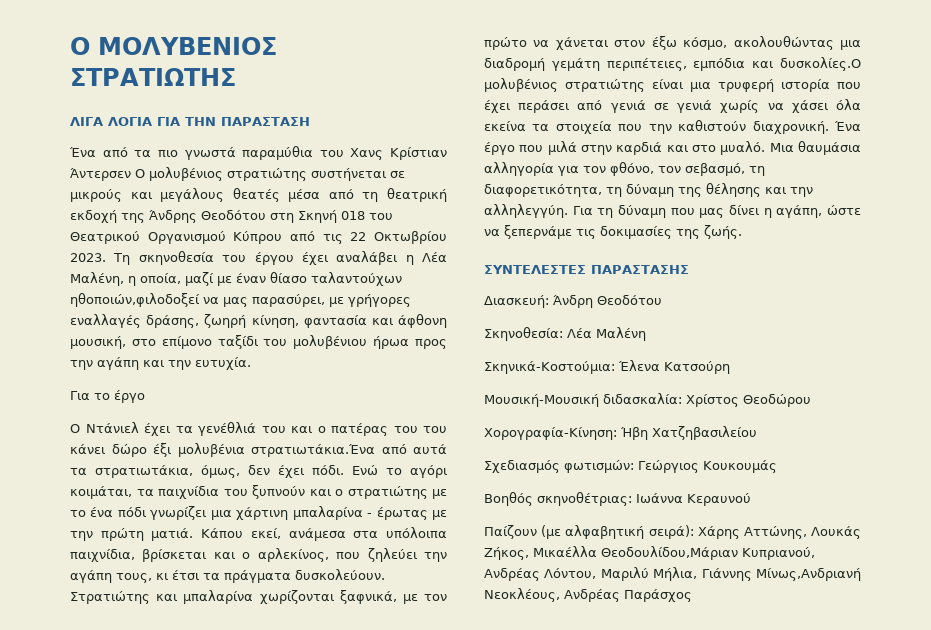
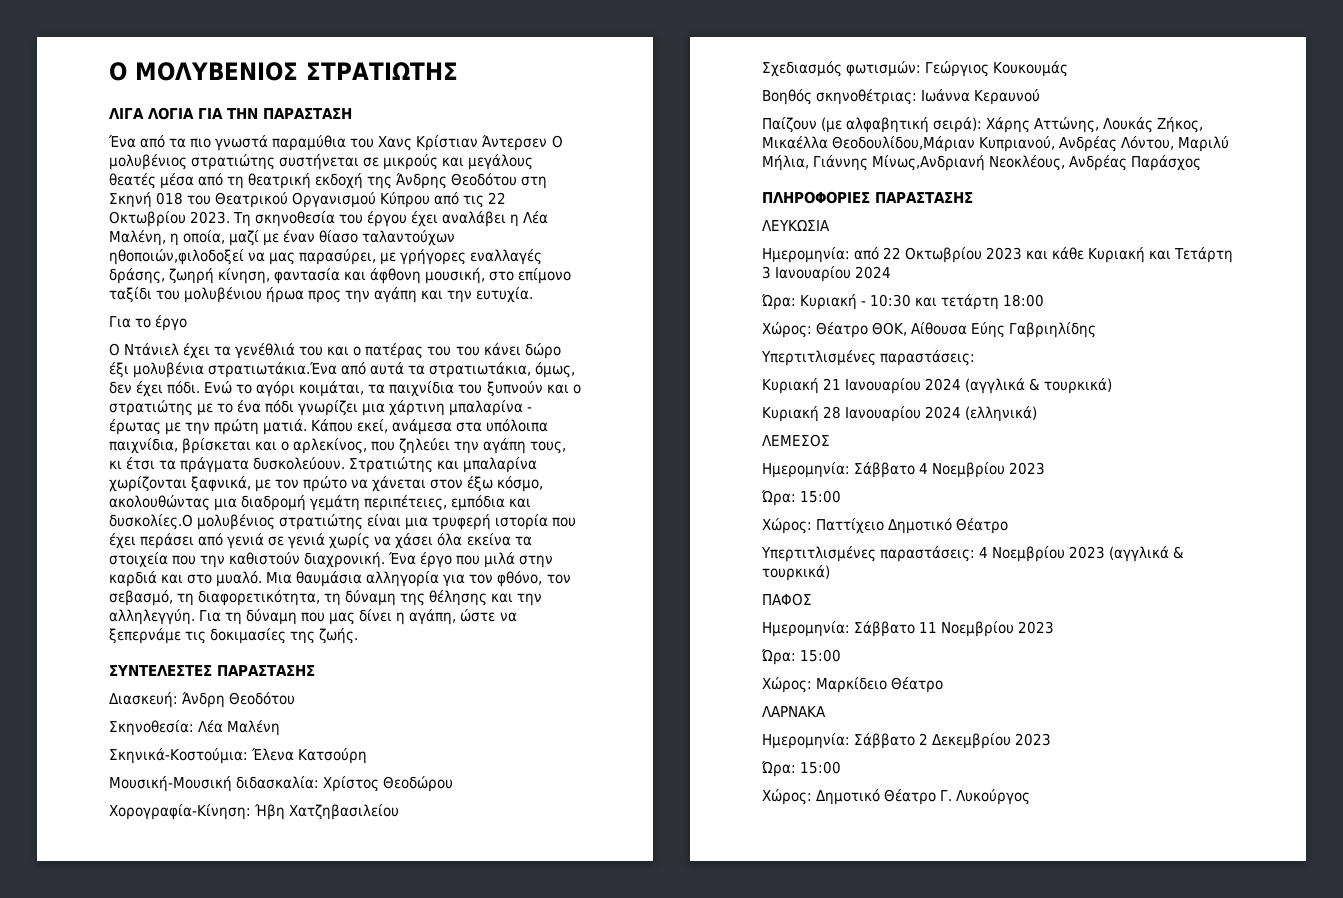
+ ΠΛΗΡΟΦΟΡΙΕΣ ΠΑΡΑΣΤΑΣΗΣ
+ ΛΕΥΚΩΣΙΑ
+ Ημερομηνία: από 22 Οκτωβρίου 2023 και κάθε Κυριακή και Τετάρτη 3 Ιανουαρίου 2024
+ Ώρα: Κυριακή - 10:30 και τετάρτη 18:00
+ Χώρος: Θέατρο ΘΟΚ, Αίθουσα Εύης Γαβριηλίδης
+ Υπερτιτλισμένες παραστάσεις:
+ Κυριακή 21 Ιανουαρίου 2024 (αγγλικά & τουρκικά)
+ Κυριακή 28 Ιανουαρίου 2024 (ελληνικά)
+ ΛΕΜΕΣΟΣ
+ Ημερομηνία: Σάββατο 4 Νοεμβρίου 2023
+ Ώρα: 15:00
+ Χώρος: Παττίχειο Δημοτικό Θέατρο
+ Υπερτιτλισμένες παραστάσεις: 4 Νοεμβρίου 2023 (αγγλικά & τουρκικά)
+ ΠΑΦΟΣ
+ Ημερομηνία: Σάββατο 11 Νοεμβρίου 2023
+ Ώρα: 15:00
+ Χώρος: Μαρκίδειο Θέατρο
+ ΛΑΡΝΑΚΑ
+ Ημερομηνία: Σάββατο 2 Δεκεμβρίου 2023
+ Ώρα: 15:00
+ Χώρος: Δημοτικό Θέατρο Γ. Λυκούργος

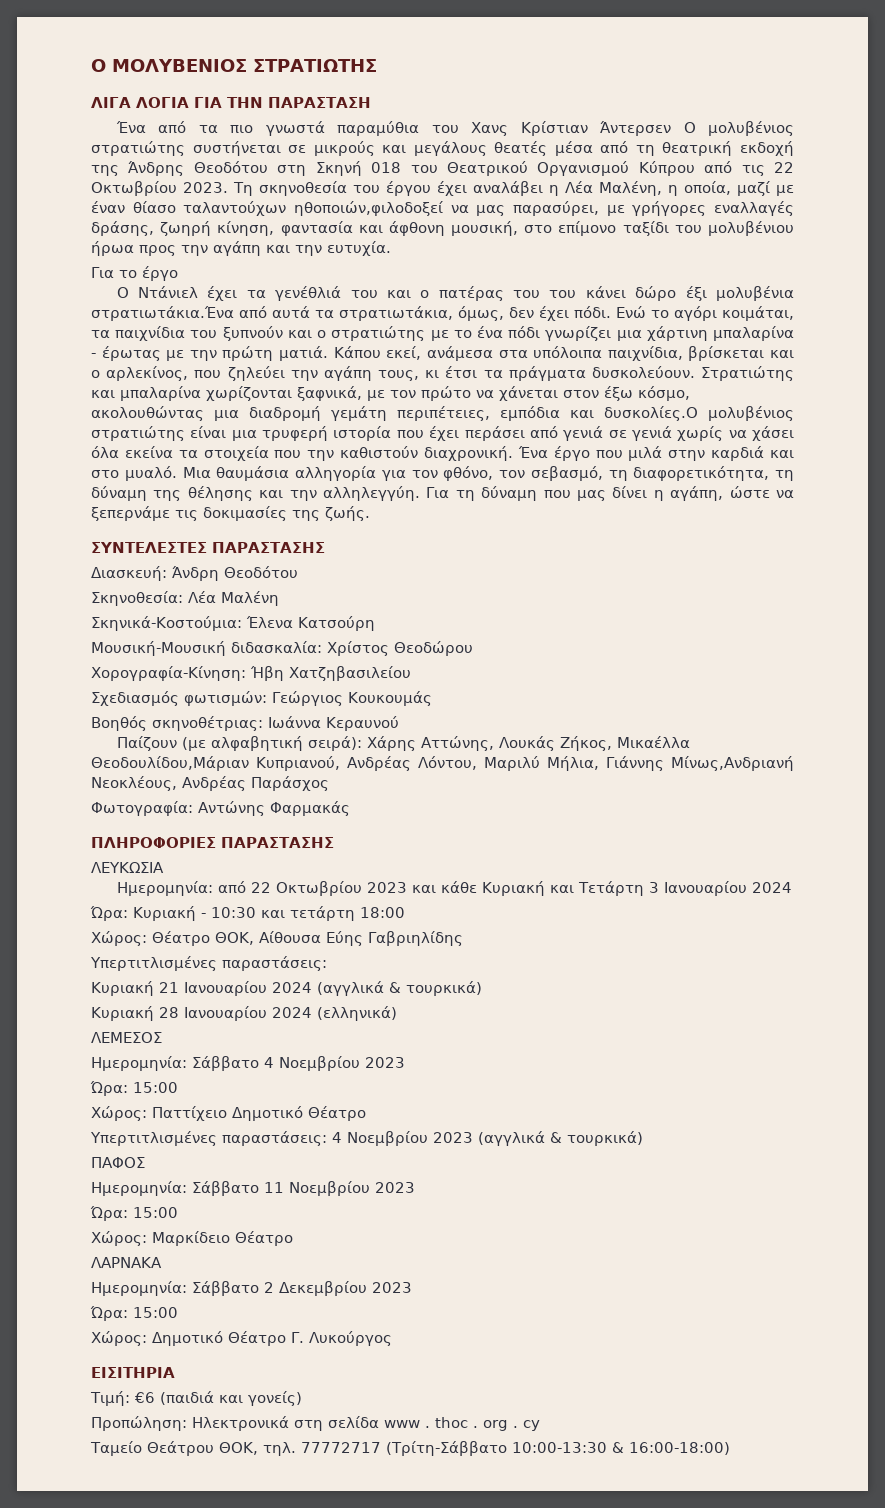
+ Φωτογραφία: Αντώνης Φαρμακάς
+ ΕΙΣΙΤΗΡΙΑ
+ Τιμή: €6 (παιδιά και γονείς)
+ Προπώληση: Ηλεκτρονικά στη σελίδα www . thoc . org . cy
+ Ταμείο Θεάτρου ΘΟΚ, τηλ. 77772717 (Τρίτη-Σάββατο 10:00-13:30 & 16:00-18:00)

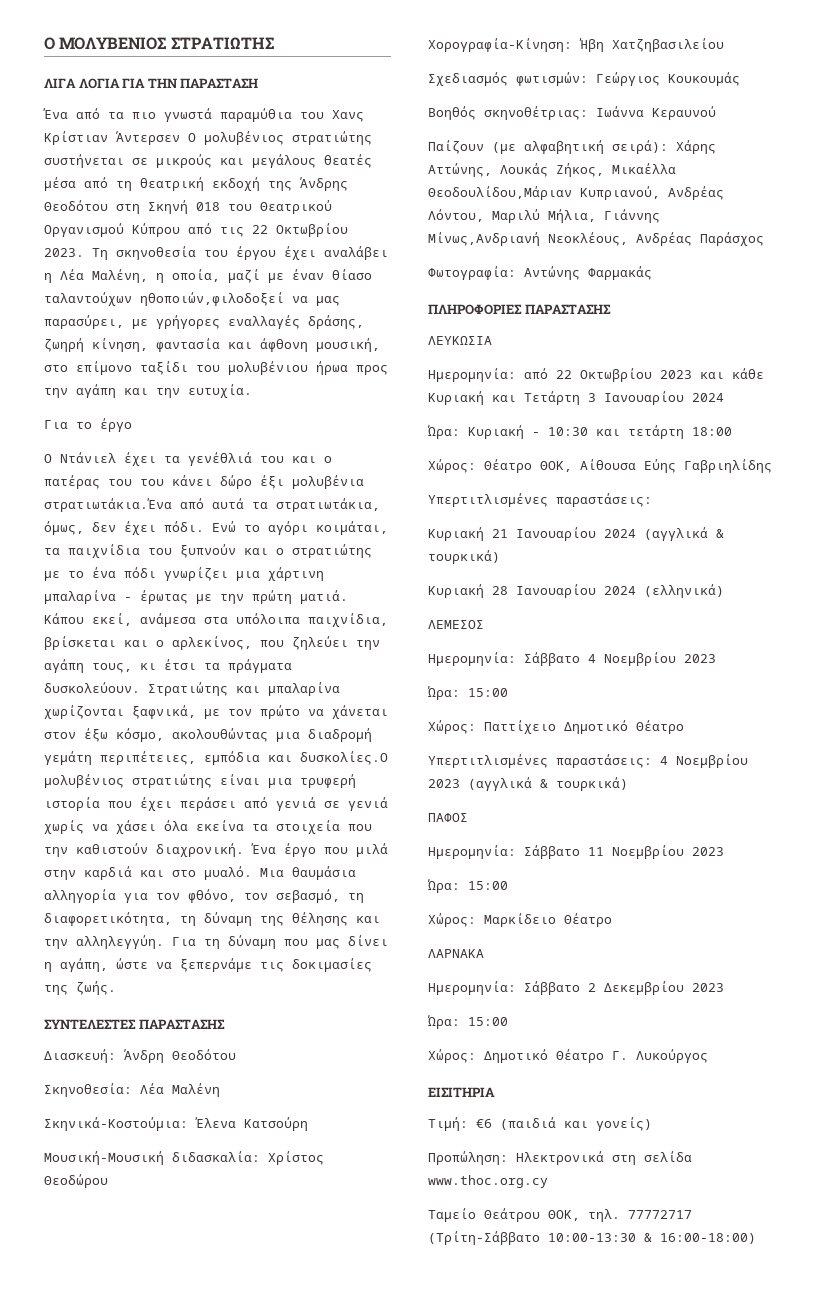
- Προπώληση: Ηλεκτρονικά στη σελίδα www . thoc . org . cy
+ Προπώληση: Ηλεκτρονικά στη σελίδα www.thoc.org.cy

